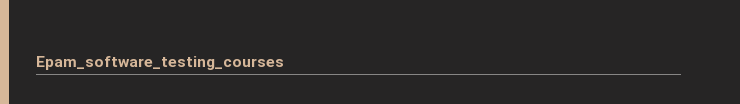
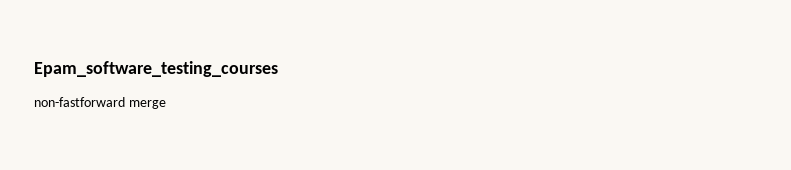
+ non-fastforward merge

